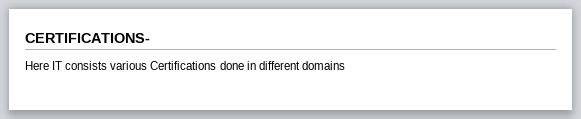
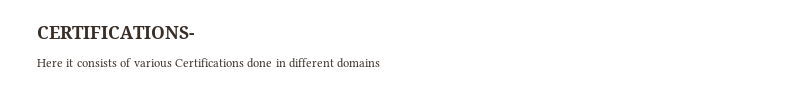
- Here IT consists various Certifications done in different domains
+ Here it consists of various Certifications done in different domains

